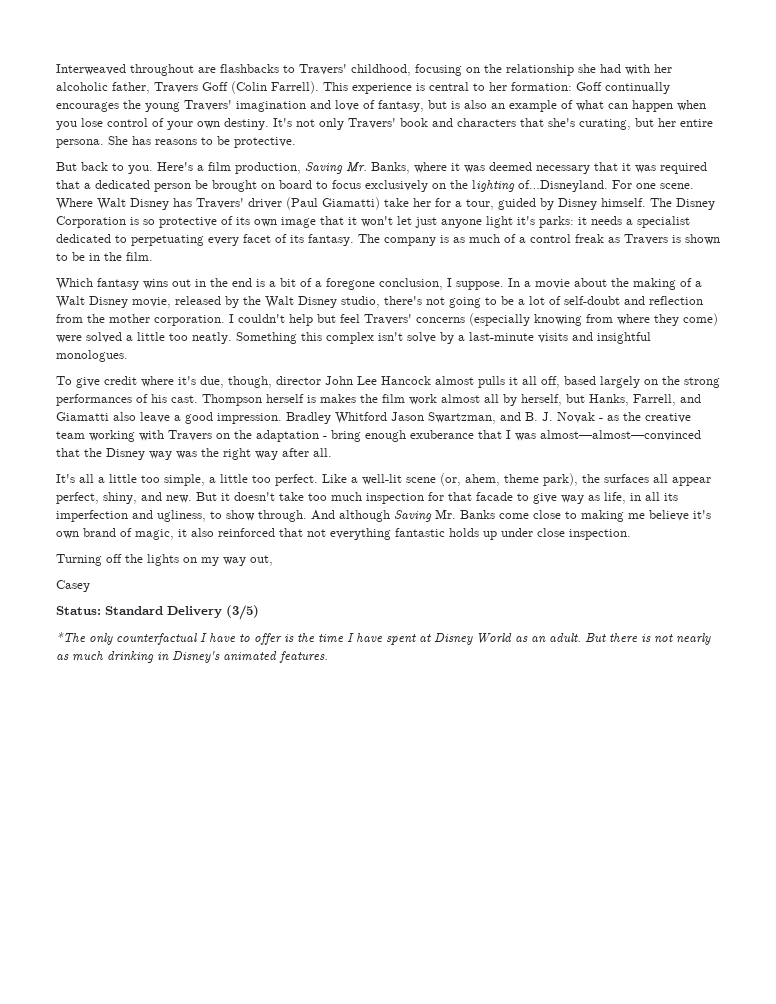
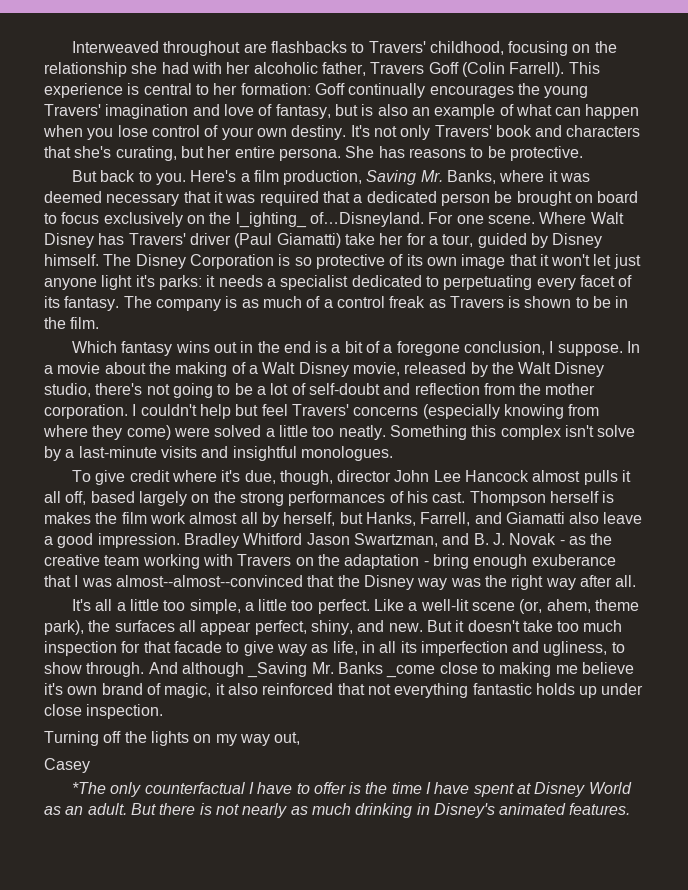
- Here's a film production, Saving Mr. Banks, where it was deemed necessary that it was required that a dedicated person be brought on board to focus exclusively on the lighting of…Disneyland.
+ Here's a film production, Saving Mr. Banks, where it was deemed necessary that it was required that a dedicated person be brought on board to focus exclusively on the l_ighting_ of…Disneyland.
- Bradley Whitford Jason Swartzman, and B. J. Novak - as the creative team working with Travers on the adaptation - bring enough exuberance that I was almost—almost—convinced that the Disney way was the right way after all.
+ Bradley Whitford Jason Swartzman, and B. J. Novak - as the creative team working with Travers on the adaptation - bring enough exuberance that I was almost--almost--convinced that the Disney way was the right way after all.
- And although Saving Mr. Banks come close to making me believe it's own brand of magic, it also reinforced that not everything fantastic holds up under close inspection.
+ And although _Saving Mr. Banks _come close to making me believe it's own brand of magic, it also reinforced that not everything fantastic holds up under close inspection.
- Status: Standard Delivery (3/5)

